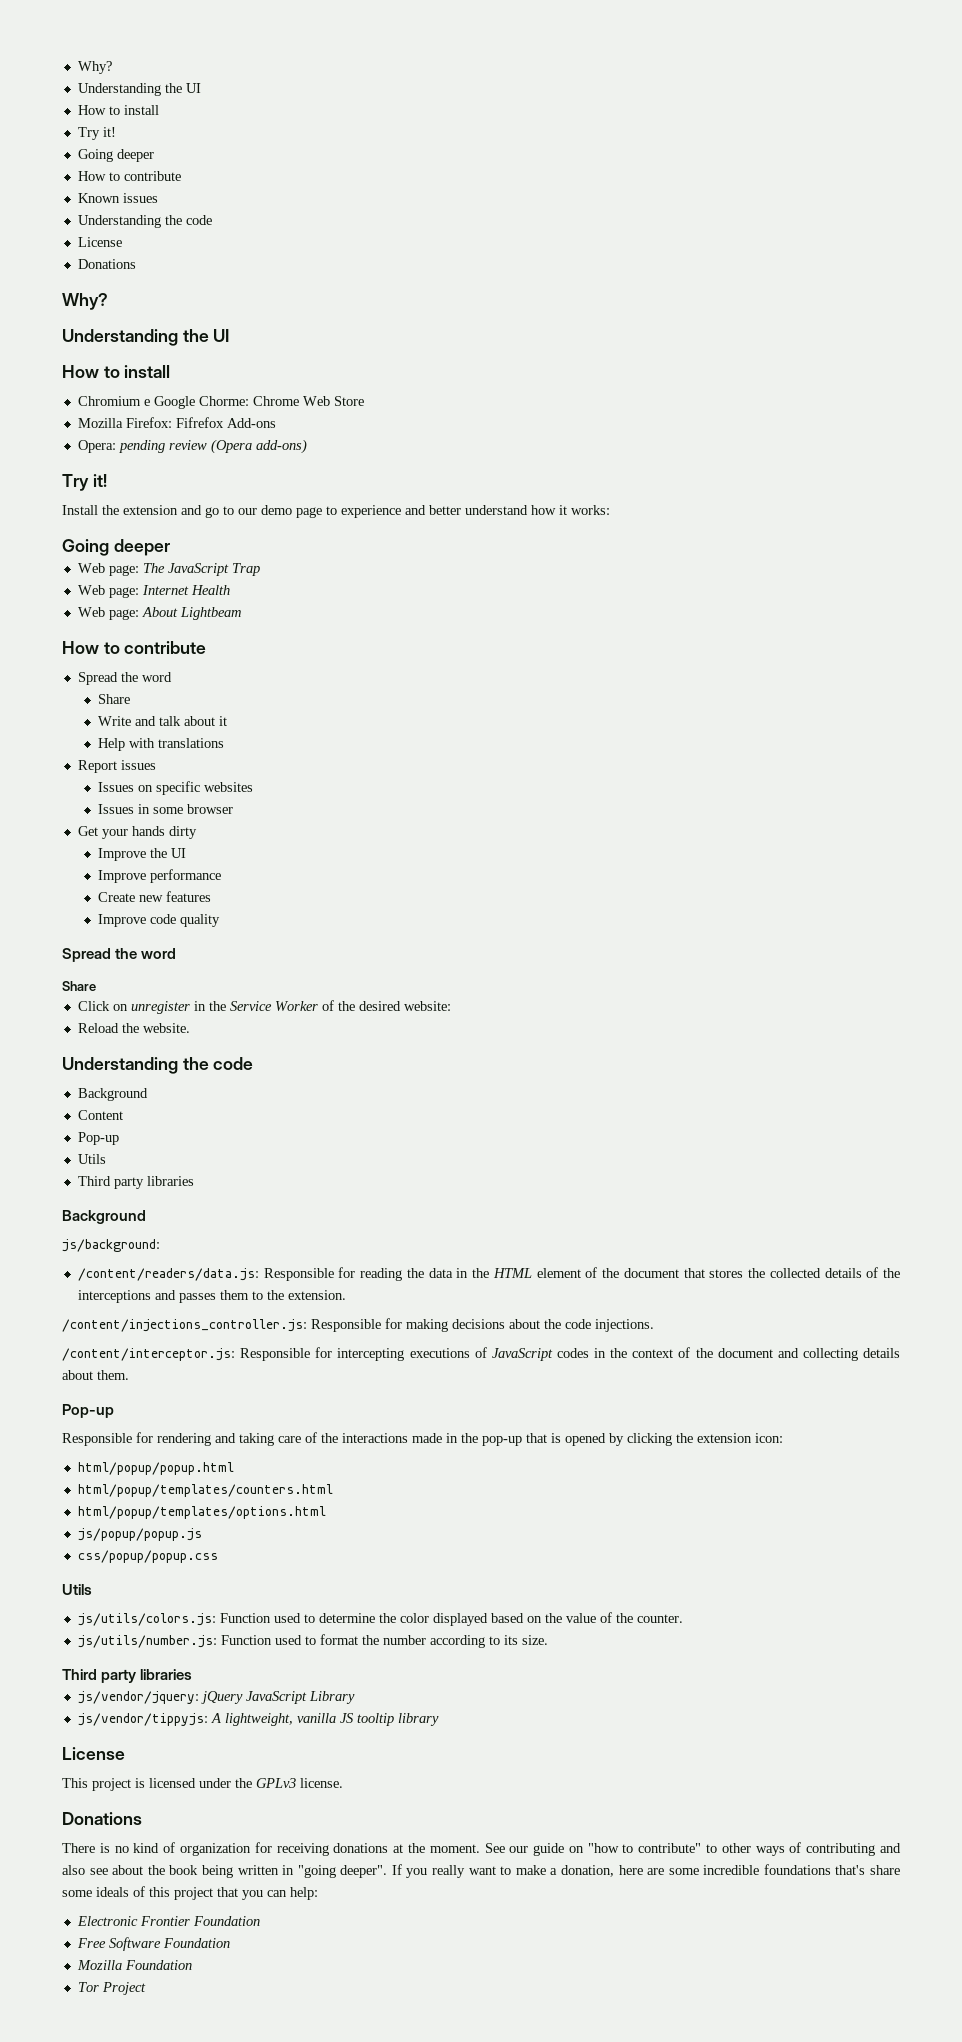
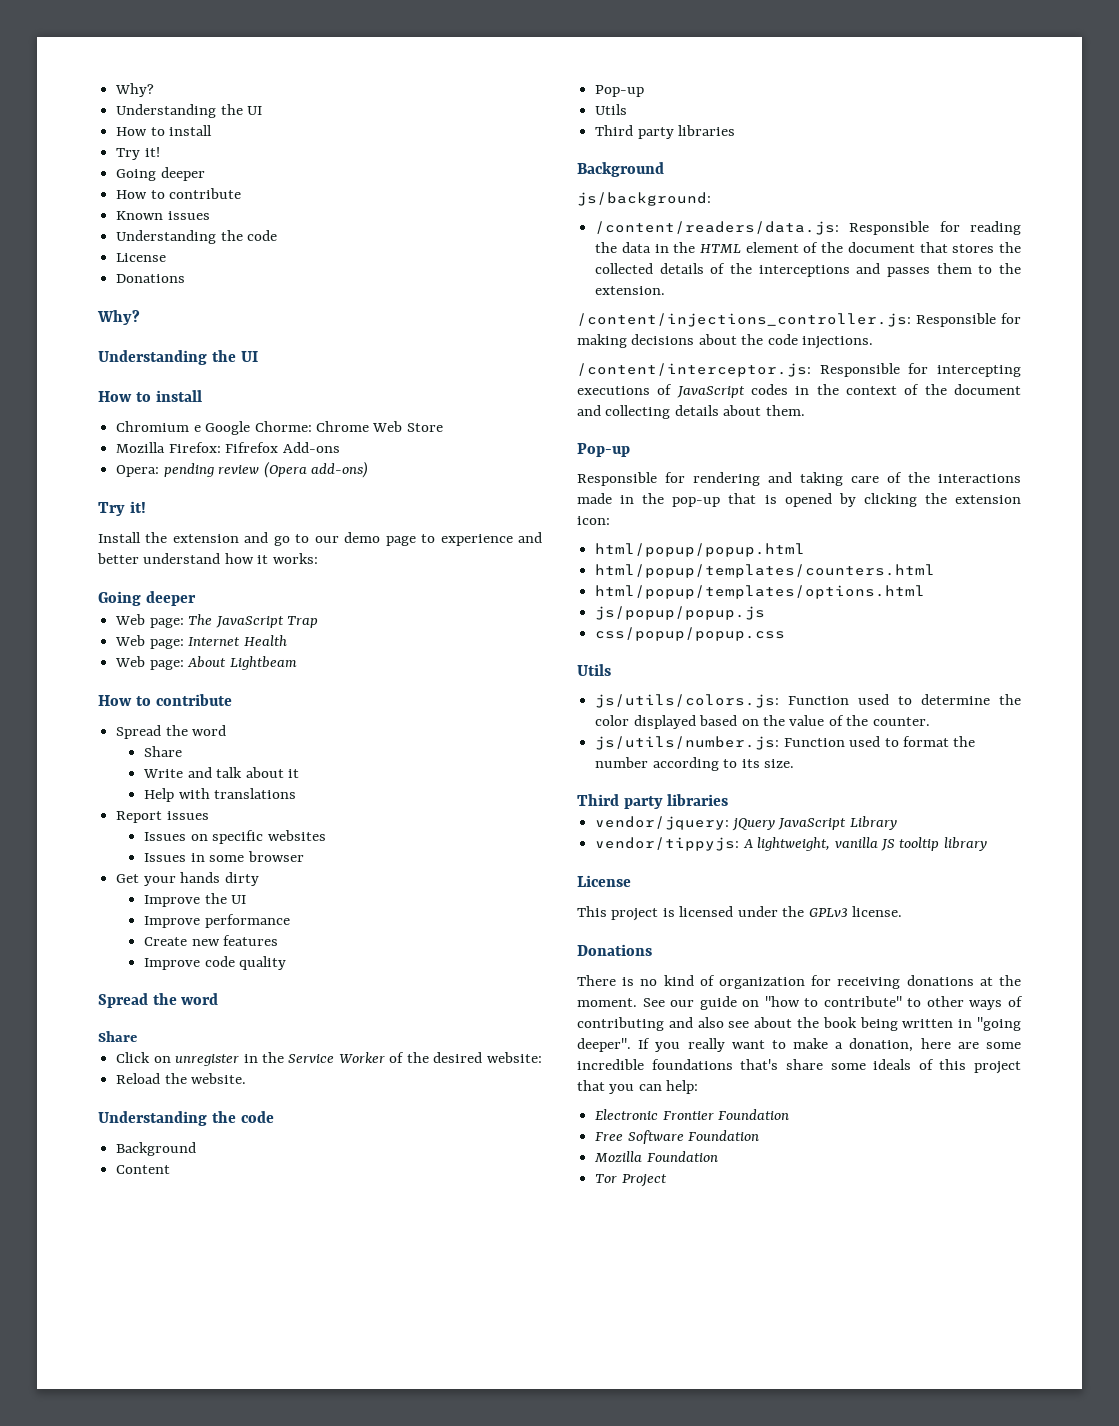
- js/vendor/jquery: jQuery JavaScript Library
+ vendor/jquery: jQuery JavaScript Library
- js/vendor/tippyjs: A lightweight, vanilla JS tooltip library
+ vendor/tippyjs: A lightweight, vanilla JS tooltip library

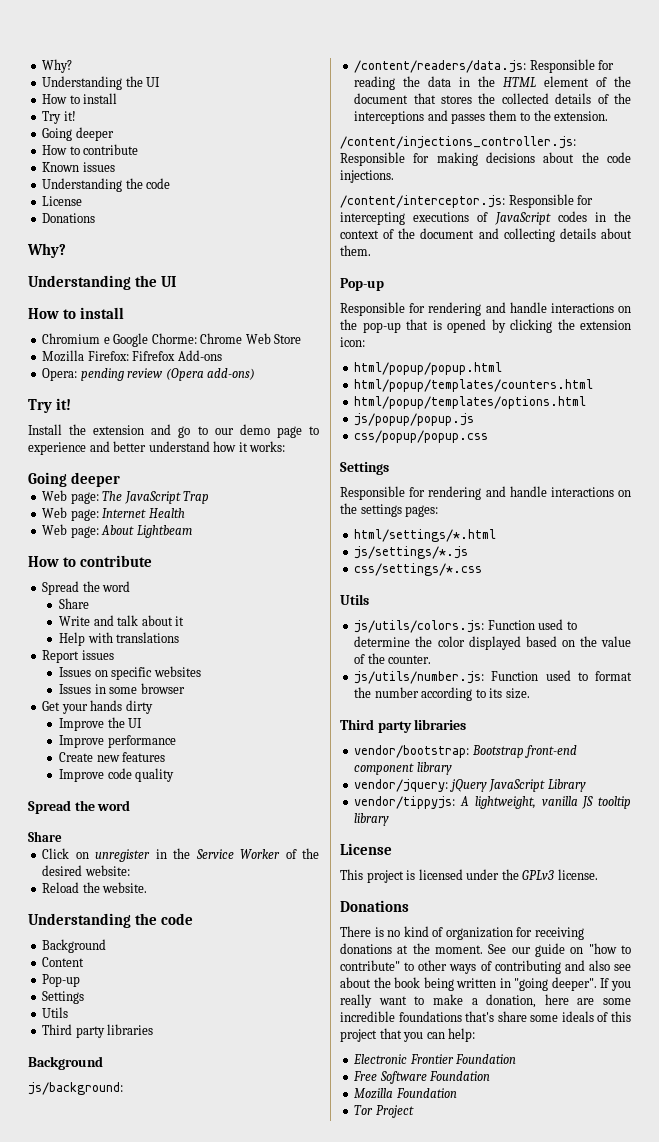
  Content
  Pop-up
+ Settings
- Responsible for rendering and taking care of the interactions made in the pop-up that is opened by clicking the extension icon:
+ Responsible for rendering and handle interactions on the pop-up that is opened by clicking the extension icon:
  css/popup/popup.css
+ Settings
+ Responsible for rendering and handle interactions on the settings pages:
+ html/settings/*.html
+ js/settings/*.js
+ css/settings/*.css
+ vendor/bootstrap: Bootstrap front-end component library

